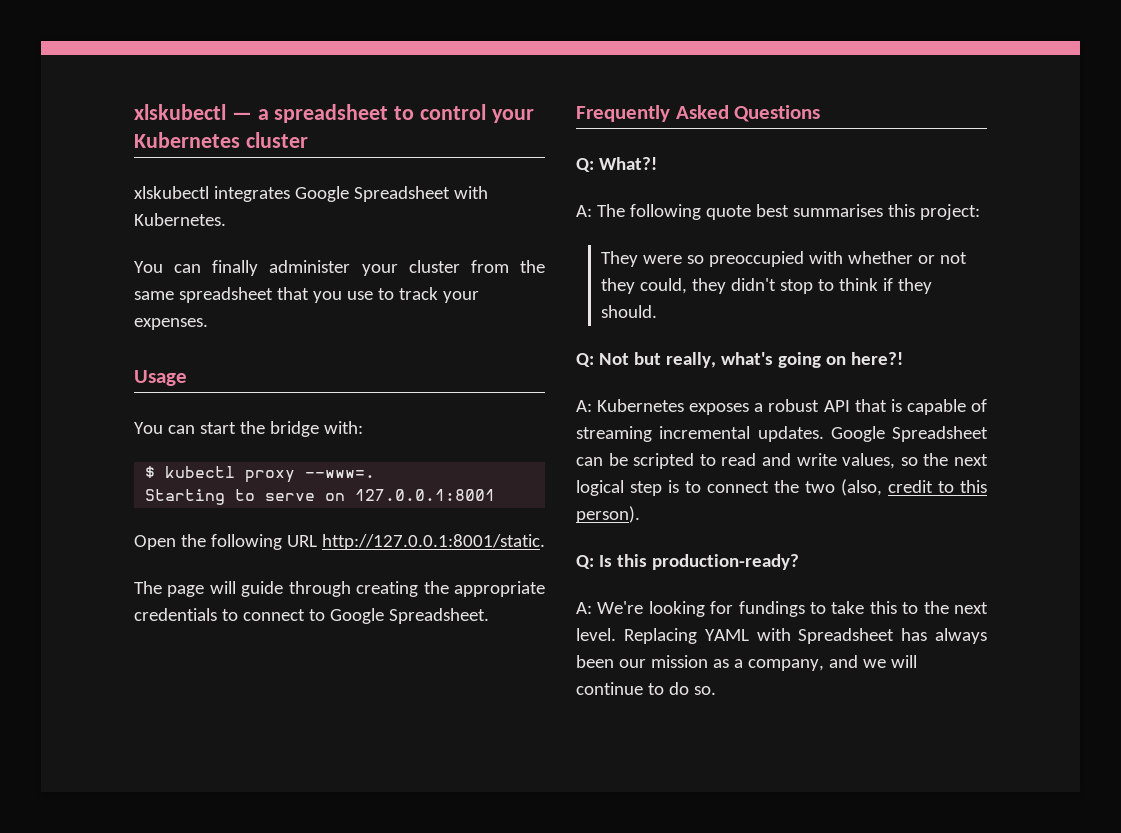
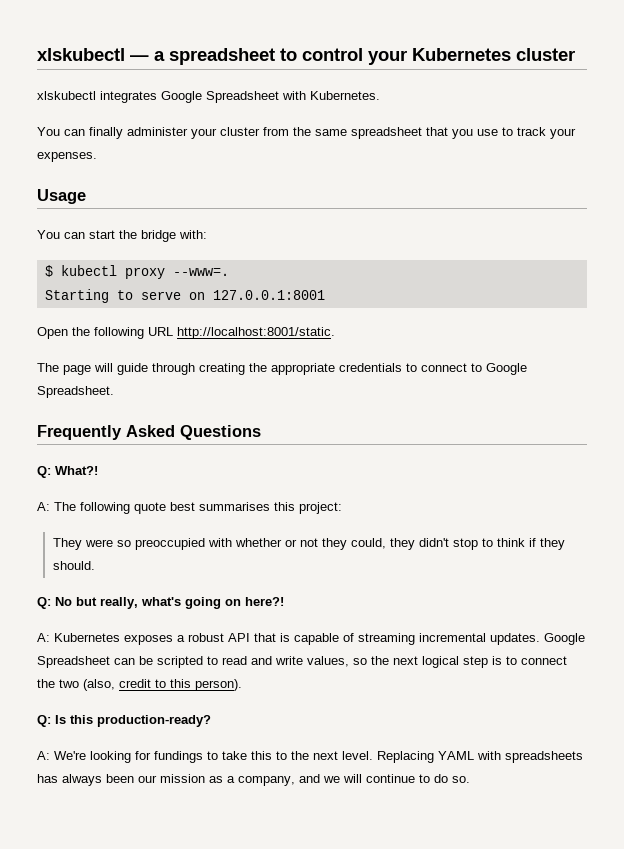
- Open the following URL http://127.0.0.1:8001/static.
+ Open the following URL http://localhost:8001/static.
- Q: Not but really, what's going on here?!
+ Q: No but really, what's going on here?!
- Replacing YAML with Spreadsheet has always been our mission as a company, and we will continue to do so.
+ Replacing YAML with spreadsheets has always been our mission as a company, and we will continue to do so.

